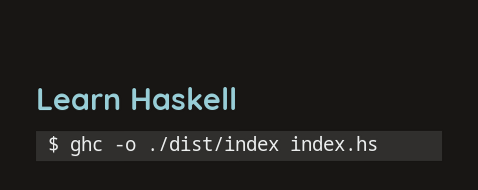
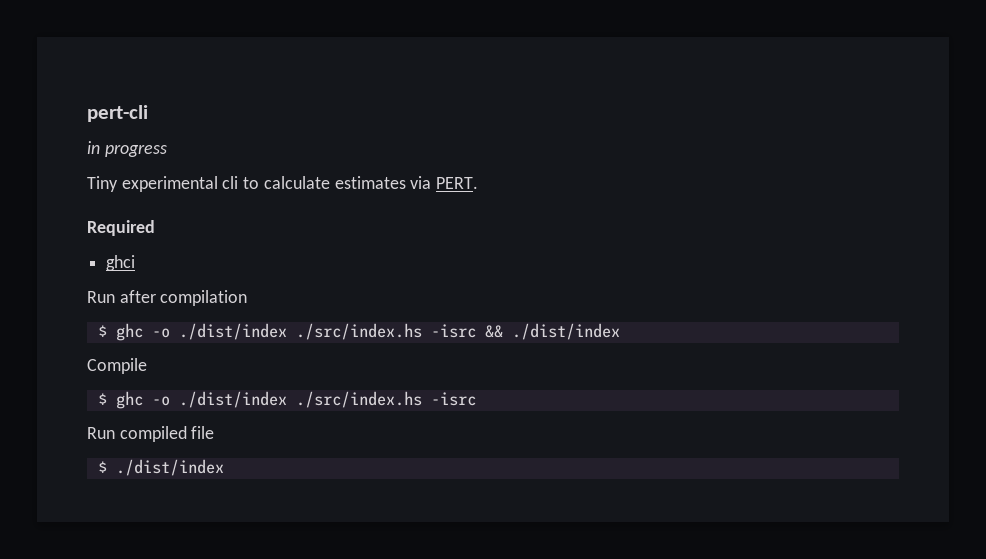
- Learn Haskell
- $ ghc -o ./dist/index index.hs
+ pert-cli
+ in progress
+ Tiny experimental cli to calculate estimates via PERT.
+ Required
+ ghci
+ Run after compilation
+ $ ghc -o ./dist/index ./src/index.hs -isrc && ./dist/index
+ Compile
+ $ ghc -o ./dist/index ./src/index.hs -isrc
+ Run compiled file
+ $ ./dist/index

